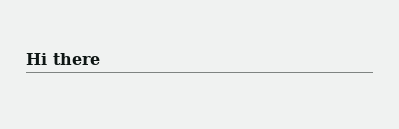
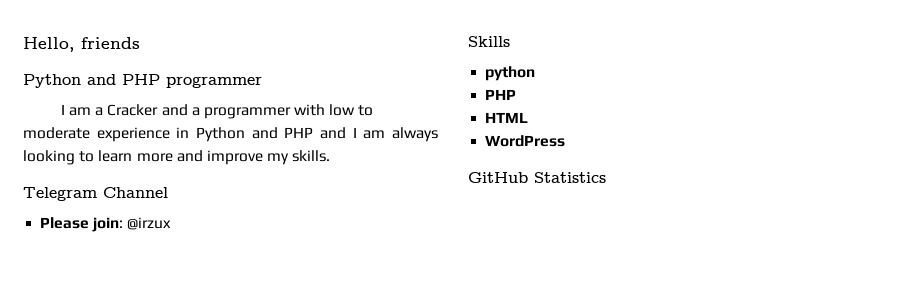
- Hi there
+ Hello, friends
+ Python and PHP programmer
+ I am a Cracker and a programmer with low to moderate experience in Python and PHP and I am always looking to learn more and improve my skills.
+ Telegram Channel
+ Please join: @irzux
+ Skills
+ python
+ PHP
+ HTML
+ WordPress
+ GitHub Statistics

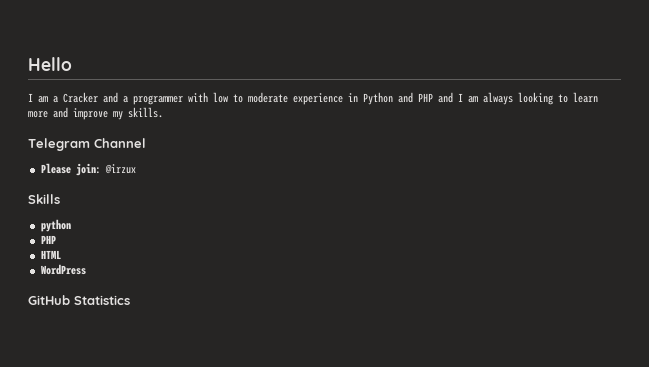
- Hello, friends
- Python and PHP programmer
+ Hello

